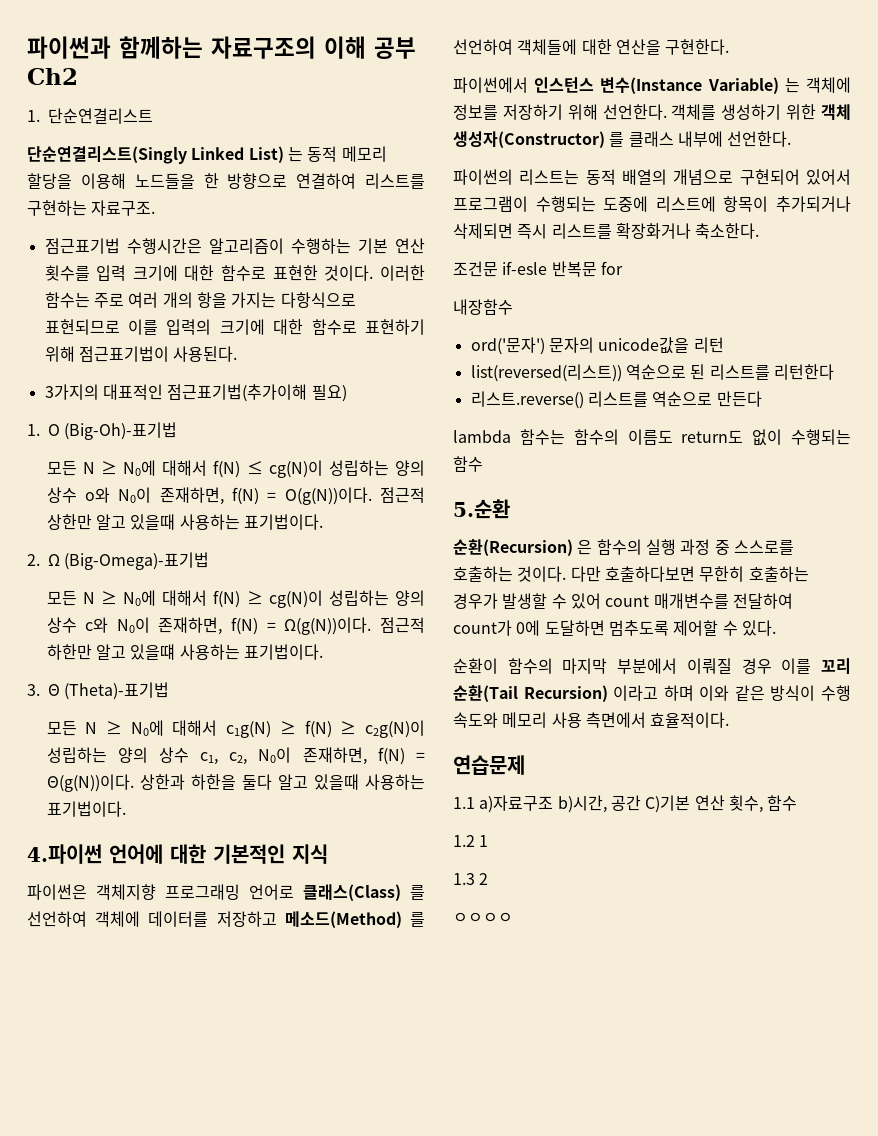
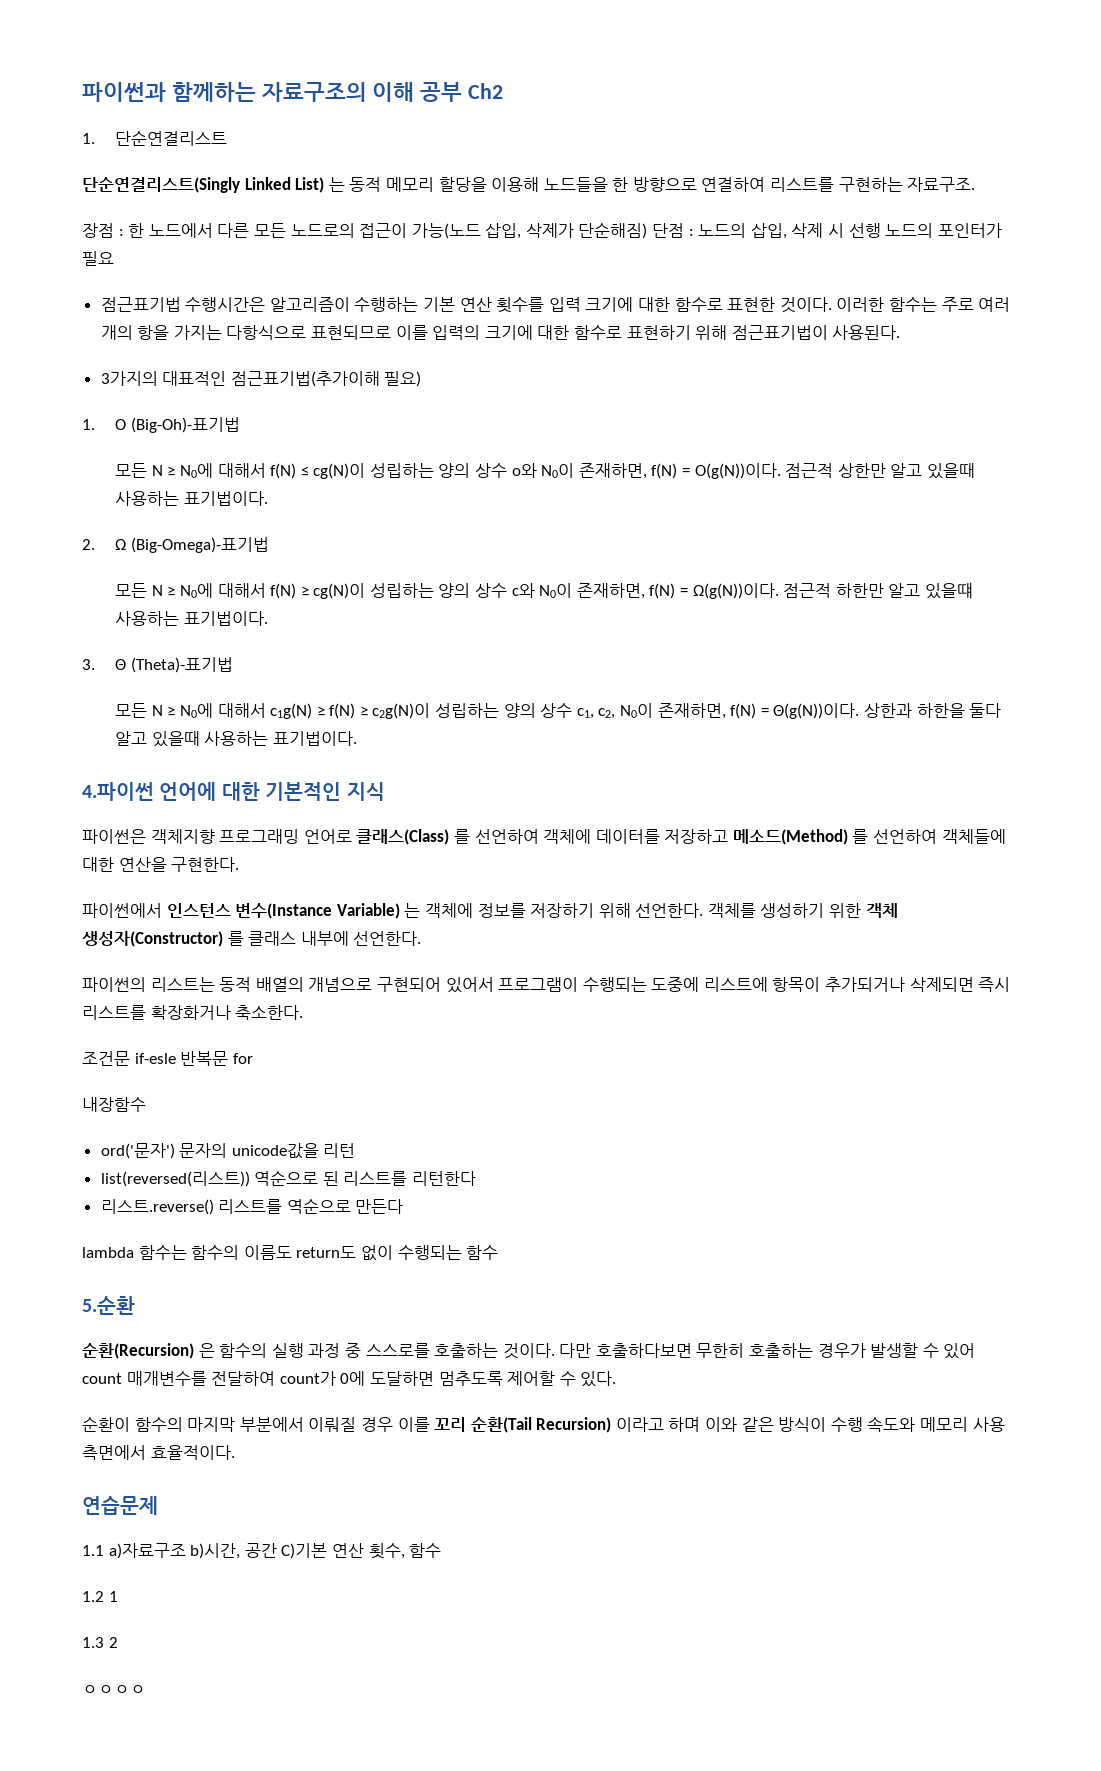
+ 장점 : 한 노드에서 다른 모든 노드로의 접근이 가능(노드 삽입, 삭제가 단순해짐) 단점 : 노드의 삽입, 삭제 시 선행 노드의 포인터가 필요

